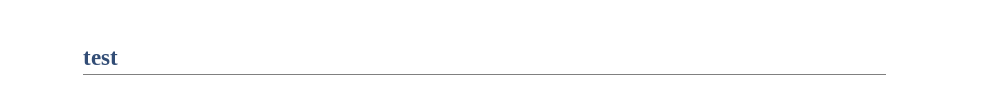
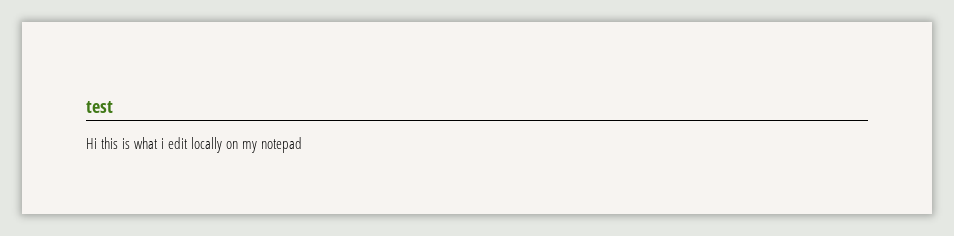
+ Hi this is what i edit locally on my notepad

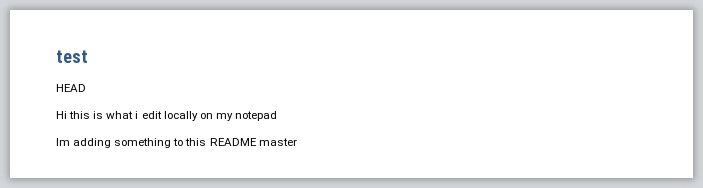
+ HEAD
+ Im adding something to this README master

